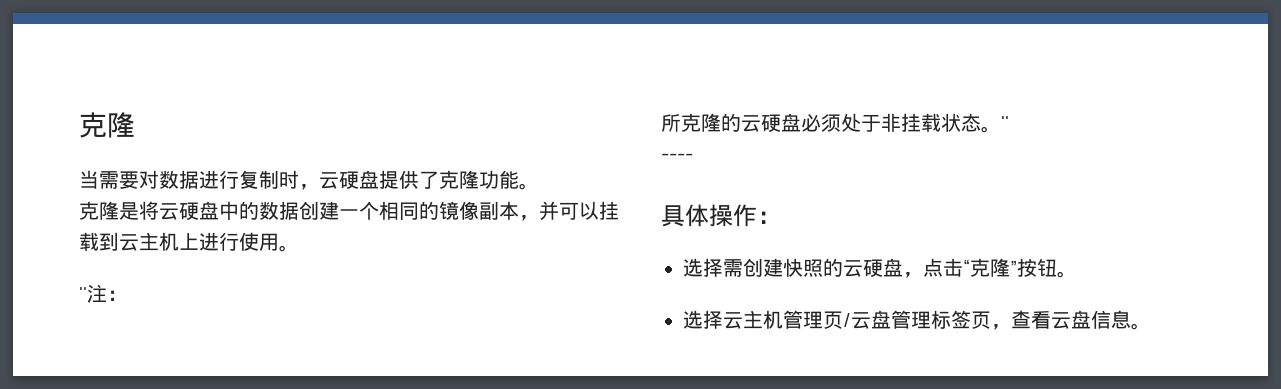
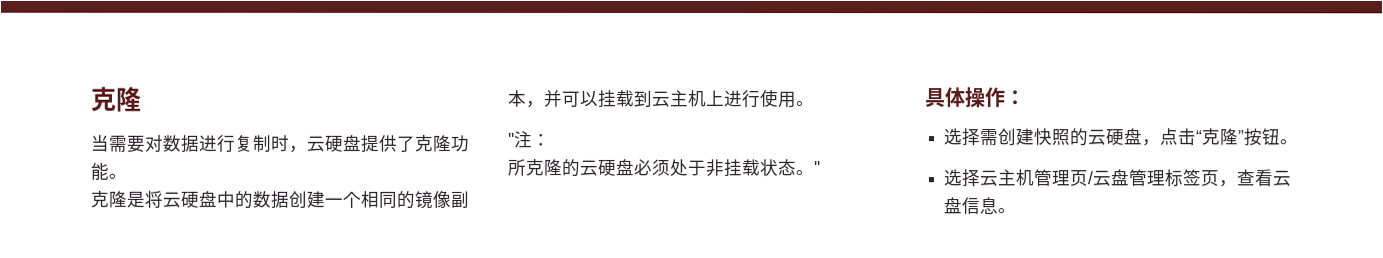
- ----

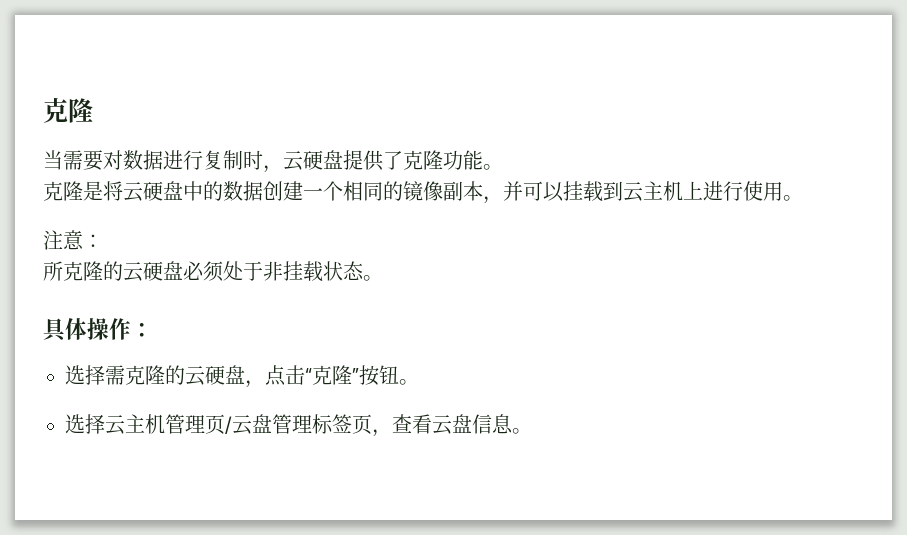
- ''注：
+ 注意：
- 所克隆的云硬盘必须处于非挂载状态。''
+ 所克隆的云硬盘必须处于非挂载状态。
- 选择需创建快照的云硬盘，点击“克隆”按钮。
+ 选择需克隆的云硬盘，点击“克隆”按钮。

